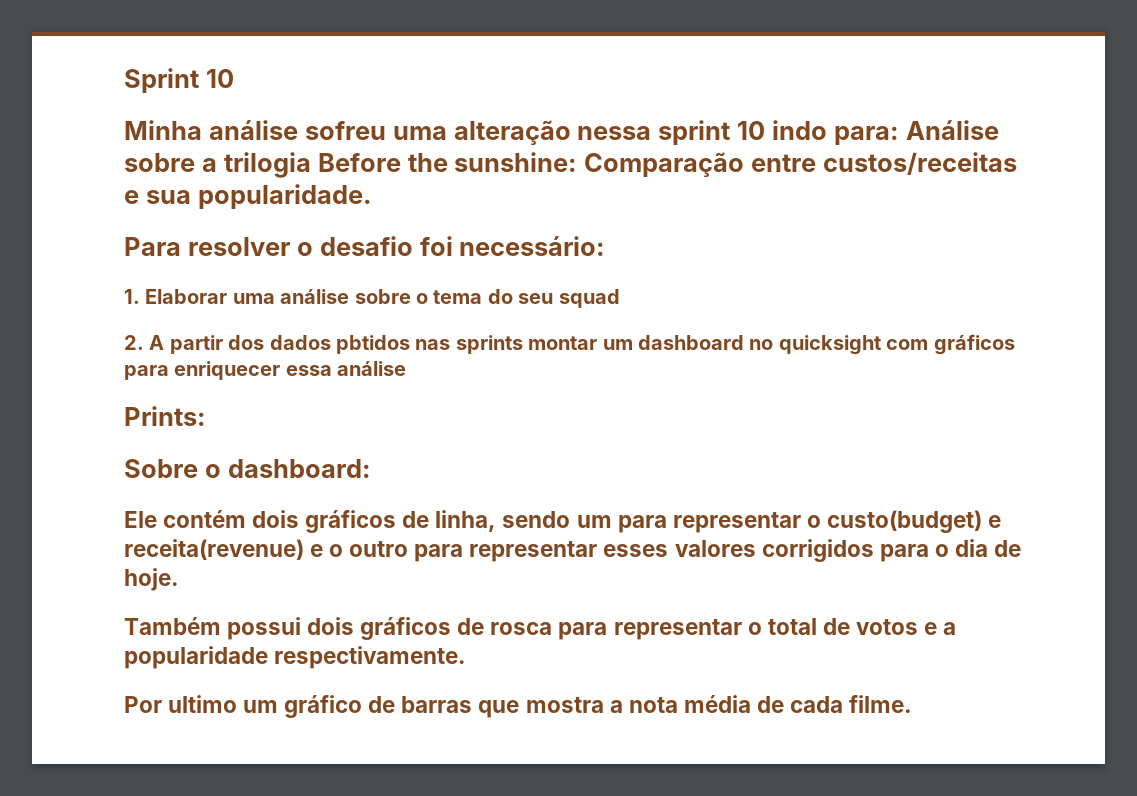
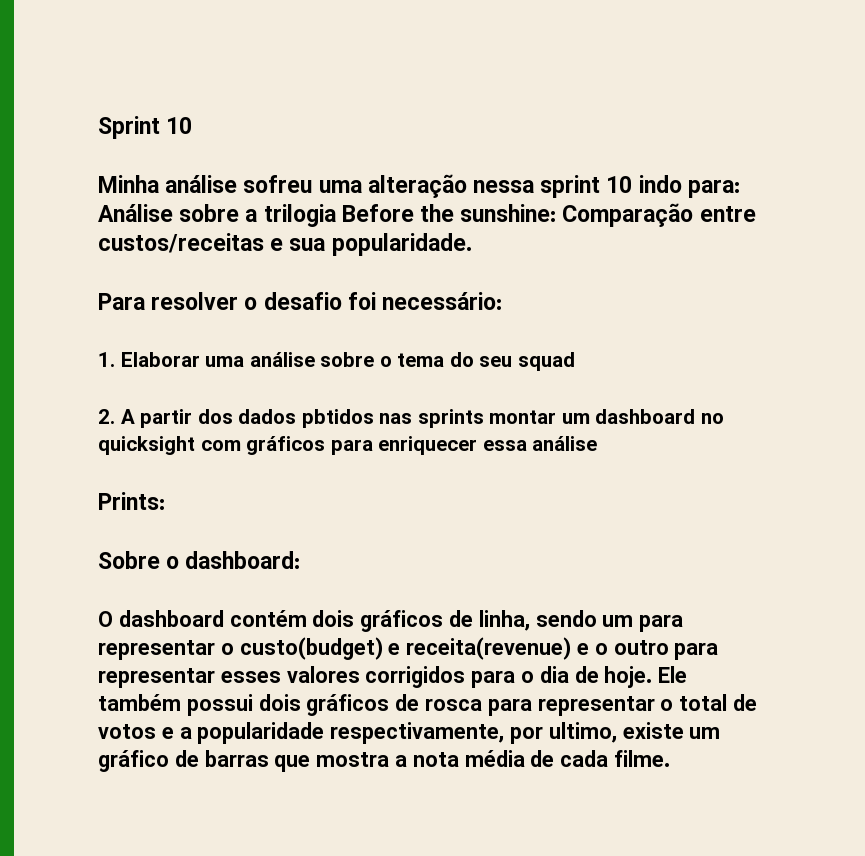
- Ele contém dois gráficos de linha, sendo um para representar o custo(budget) e receita(revenue) e o outro para representar esses valores corrigidos para o dia de hoje.
- Também possui dois gráficos de rosca para representar o total de votos e a popularidade respectivamente.
- Por ultimo um gráfico de barras que mostra a nota média de cada filme.
+ O dashboard contém dois gráficos de linha, sendo um para representar o custo(budget) e receita(revenue) e o outro para representar esses valores corrigidos para o dia de hoje. Ele também possui dois gráficos de rosca para representar o total de votos e a popularidade respectivamente, por ultimo, existe um gráfico de barras que mostra a nota média de cada filme.

